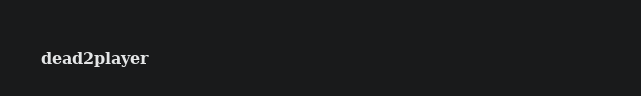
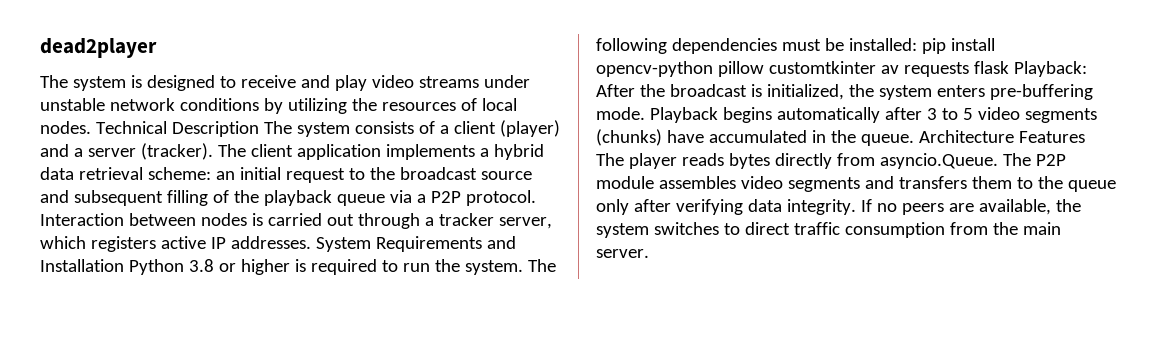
+ The system is designed to receive and play video streams under unstable network conditions by utilizing the resources of local nodes. Technical Description The system consists of a client (player) and a server (tracker). The client application implements a hybrid data retrieval scheme: an initial request to the broadcast source and subsequent filling of the playback queue via a P2P protocol. Interaction between nodes is carried out through a tracker server, which registers active IP addresses. System Requirements and Installation Python 3.8 or higher is required to run the system. The following dependencies must be installed: pip install opencv-python pillow customtkinter av requests flask Playback: After the broadcast is initialized, the system enters pre-buffering mode. Playback begins automatically after 3 to 5 video segments (chunks) have accumulated in the queue. Architecture Features The player reads bytes directly from asyncio.Queue. The P2P module assembles video segments and transfers them to the queue only after verifying data integrity. If no peers are available, the system switches to direct traffic consumption from the main server.

